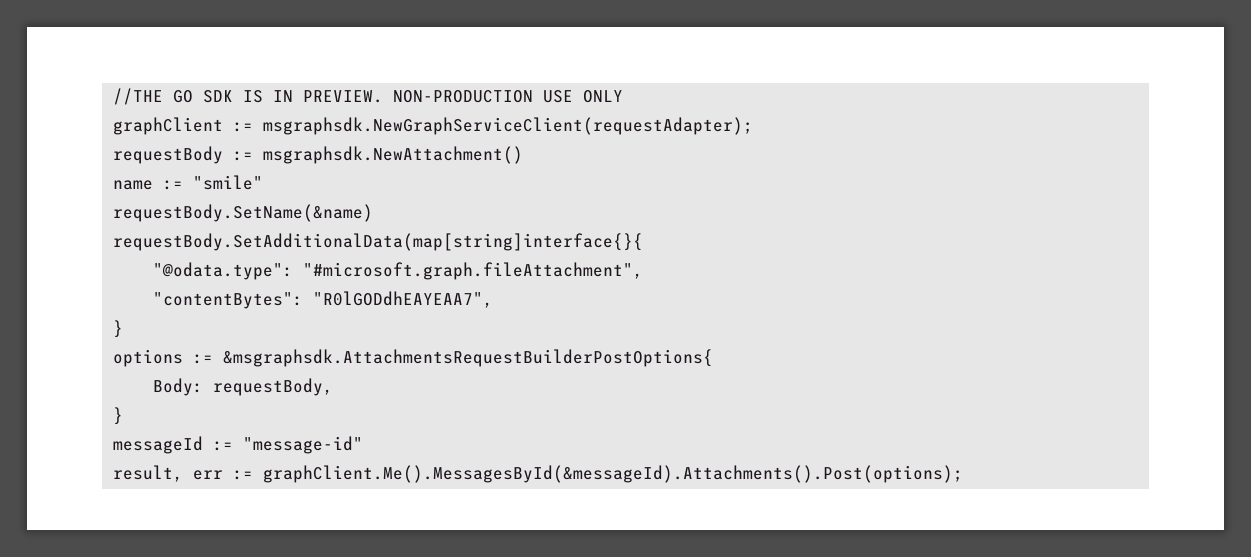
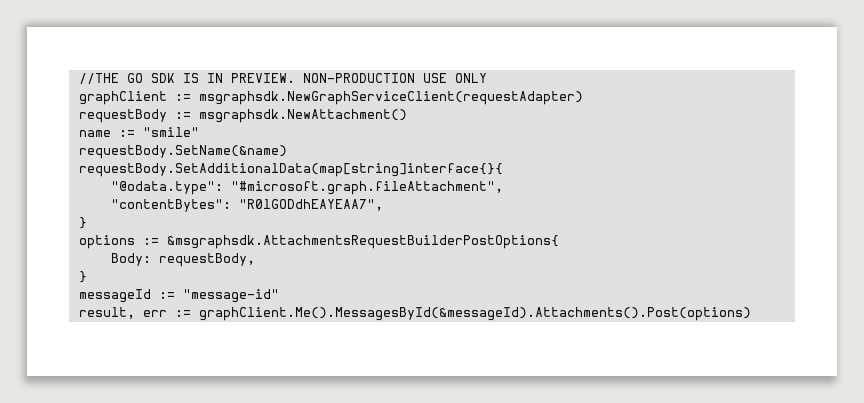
- graphClient := msgraphsdk.NewGraphServiceClient(requestAdapter);
+ graphClient := msgraphsdk.NewGraphServiceClient(requestAdapter)
- result, err := graphClient.Me().MessagesById(&messageId).Attachments().Post(options);
+ result, err := graphClient.Me().MessagesById(&messageId).Attachments().Post(options)

